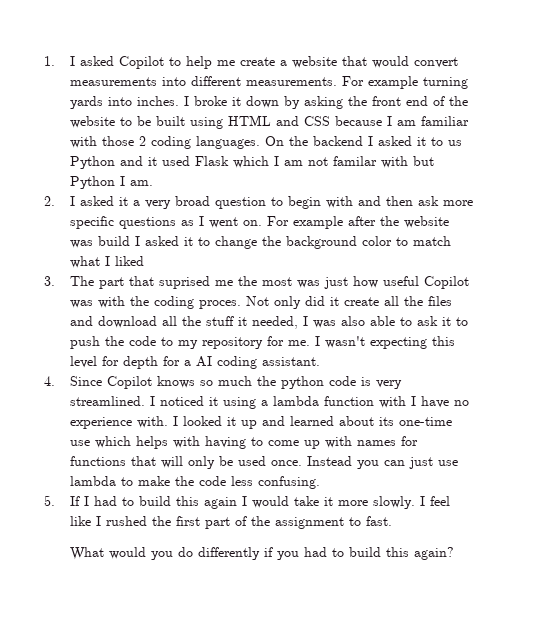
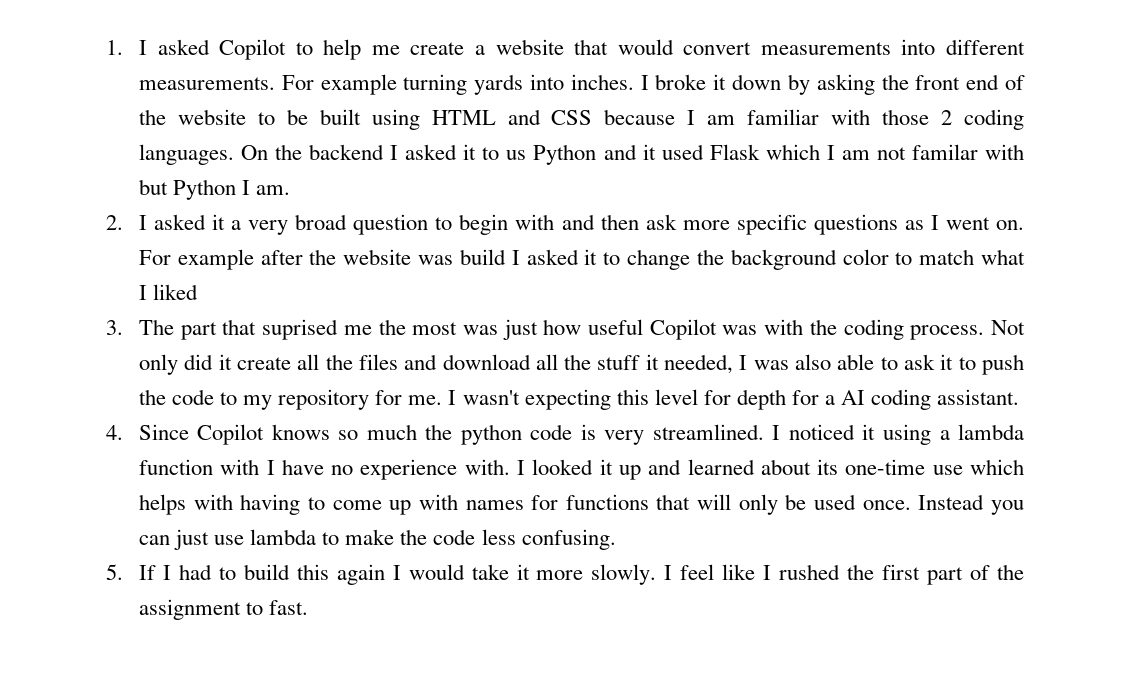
- 3. The part that suprised me the most was just how useful Copilot was with the coding proces.
+ 3. The part that suprised me the most was just how useful Copilot was with the coding process.
- What would you do differently if you had to build this again?

